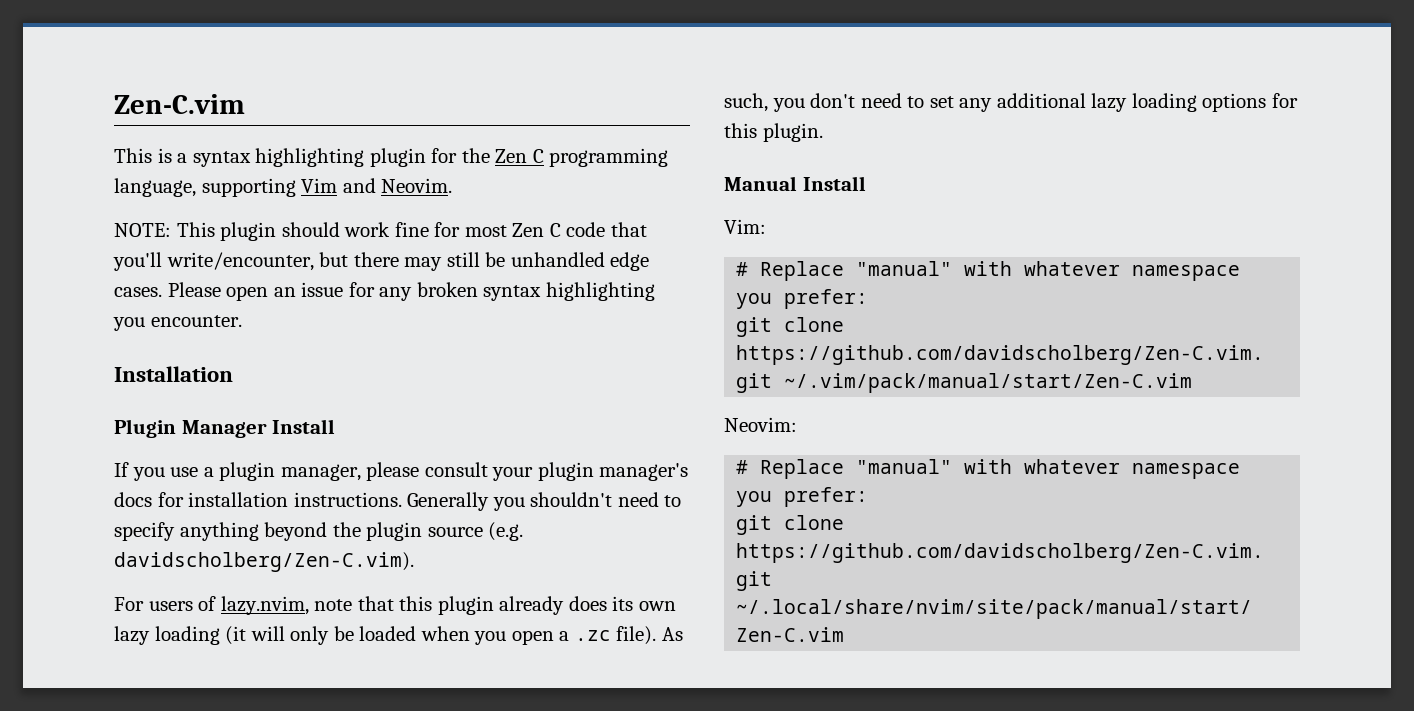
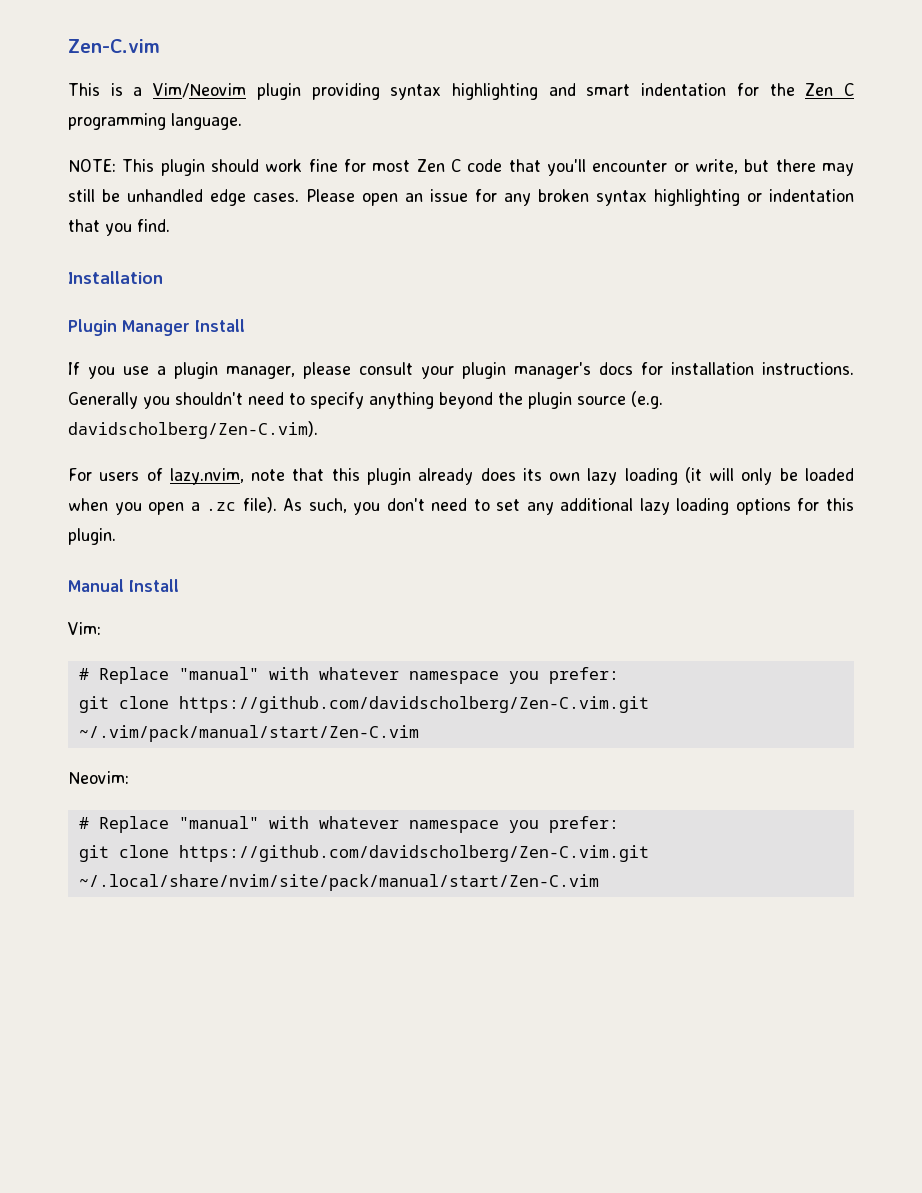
- This is a syntax highlighting plugin for the Zen C programming language, supporting Vim and Neovim.
+ This is a Vim/Neovim plugin providing syntax highlighting and smart indentation for the Zen C programming language.
- NOTE: This plugin should work fine for most Zen C code that you'll write/encounter, but there may still be unhandled edge cases.
+ NOTE: This plugin should work fine for most Zen C code that you'll encounter or write, but there may still be unhandled edge cases.
- Please open an issue for any broken syntax highlighting you encounter.
+ Please open an issue for any broken syntax highlighting or indentation that you find.

